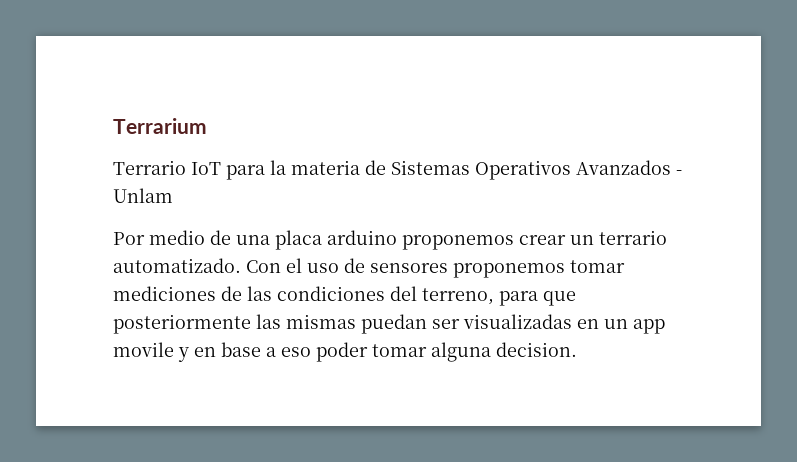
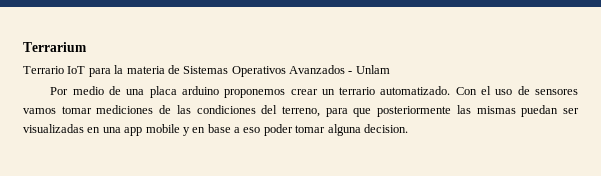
- Con el uso de sensores proponemos tomar mediciones de las condiciones del terreno, para que posteriormente las mismas puedan ser visualizadas en un app movile y en base a eso poder tomar alguna decision.
+ Con el uso de sensores vamos tomar mediciones de las condiciones del terreno, para que posteriormente las mismas puedan ser visualizadas en una app mobile y en base a eso poder tomar alguna decision.

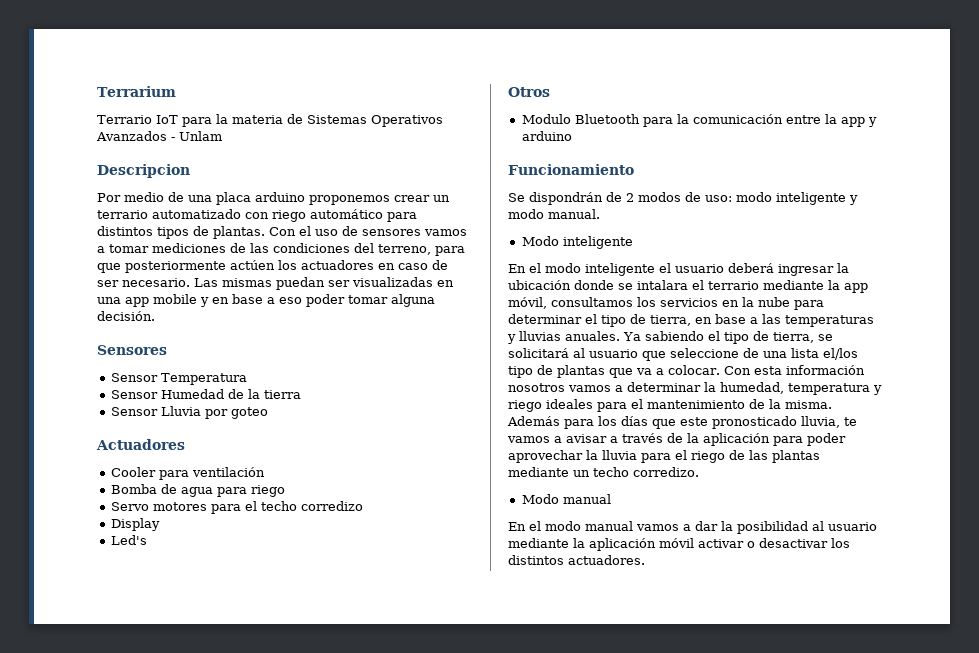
+ Descripcion
- Por medio de una placa arduino proponemos crear un terrario automatizado.
+ Por medio de una placa arduino proponemos crear un terrario automatizado con riego automático para distintos tipos de plantas.
- Con el uso de sensores vamos tomar mediciones de las condiciones del terreno, para que posteriormente las mismas puedan ser visualizadas en una app mobile y en base a eso poder tomar alguna decision.
+ Con el uso de sensores vamos a tomar mediciones de las condiciones del terreno, para que posteriormente actúen los actuadores en caso de ser necesario. Las mismas puedan ser visualizadas en una app mobile y en base a eso poder tomar alguna decisión.
+ Sensores
+ Sensor Temperatura
+ Sensor Humedad de la tierra
+ Sensor Lluvia por goteo
+ Actuadores
+ Cooler para ventilación
+ Bomba de agua para riego
+ Servo motores para el techo corredizo
+ Display
+ Led's
+ Otros
+ Modulo Bluetooth para la comunicación entre la app y arduino
+ Funcionamiento
+ Se dispondrán de 2 modos de uso: modo inteligente y modo manual.
+ Modo inteligente
+ En el modo inteligente el usuario deberá ingresar la ubicación donde se intalara el terrario mediante la app móvil, consultamos los servicios en la nube para determinar el tipo de tierra, en base a las temperaturas y lluvias anuales. Ya sabiendo el tipo de tierra, se solicitará al usuario que seleccione de una lista el/los tipo de plantas que va a colocar. Con esta información nosotros vamos a determinar la humedad, temperatura y riego ideales para el mantenimiento de la misma. Además para los días que este pronosticado lluvia, te vamos a avisar a través de la aplicación para poder aprovechar la lluvia para el riego de las plantas mediante un techo corredizo.
+ Modo manual
+ En el modo manual vamos a dar la posibilidad al usuario mediante la aplicación móvil activar o desactivar los distintos actuadores.

